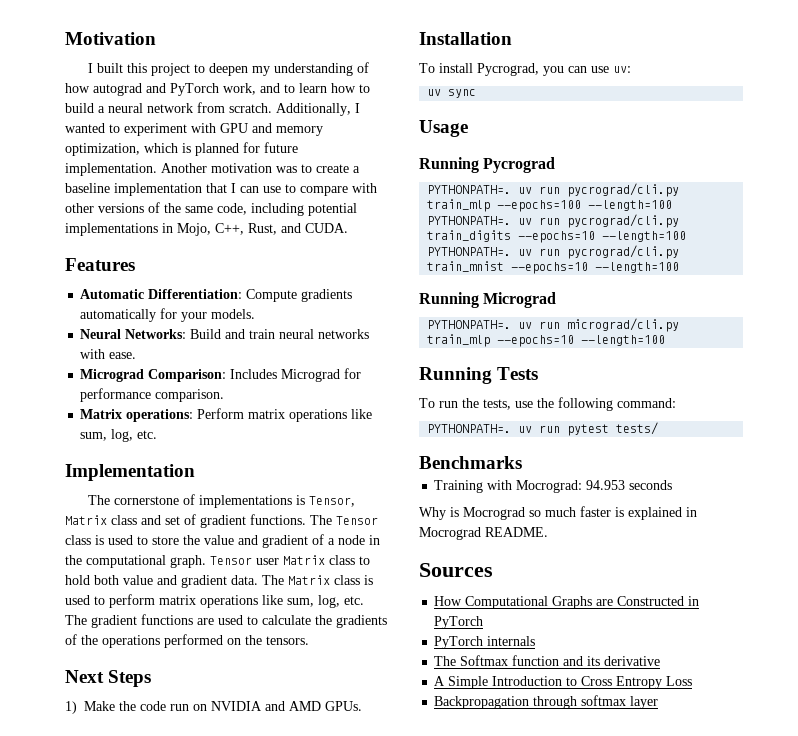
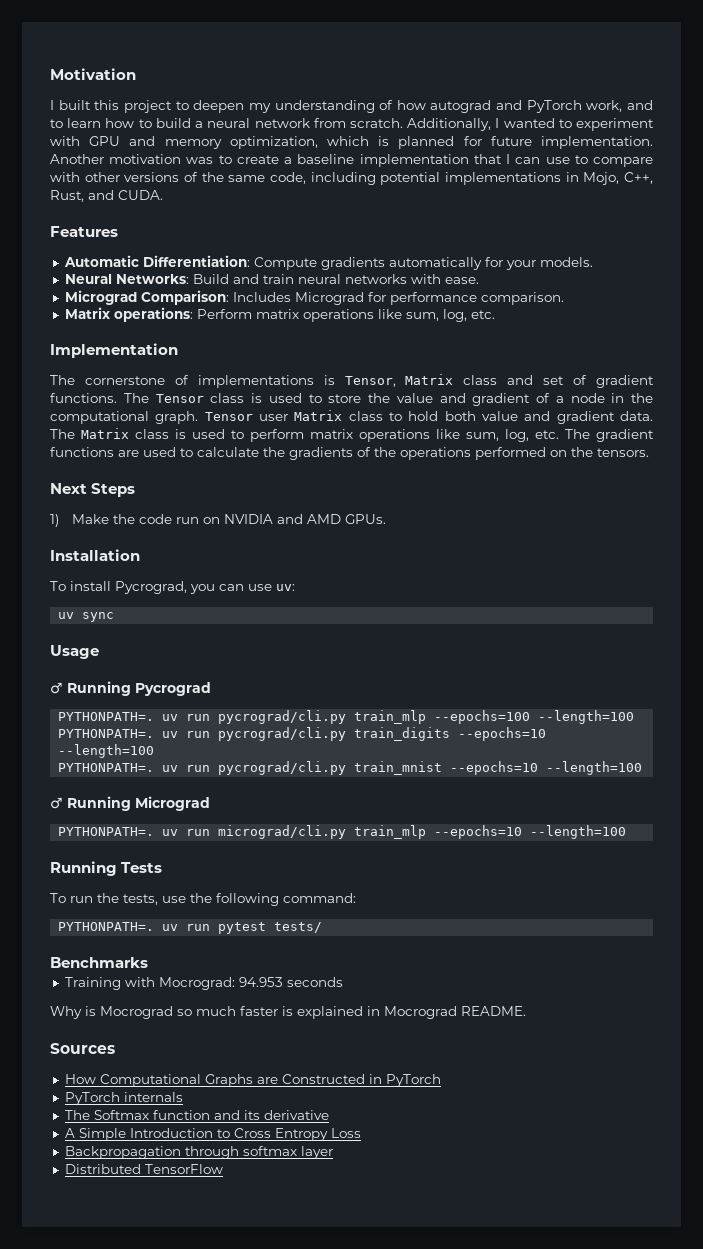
- Running Pycrograd
+ ♂ Running Pycrograd
- Running Micrograd
+ ♂ Running Micrograd
+ Distributed TensorFlow

